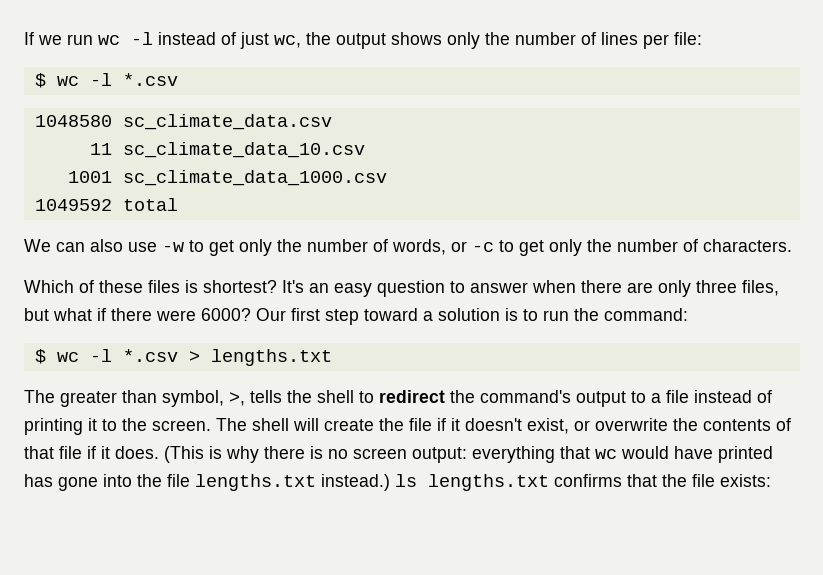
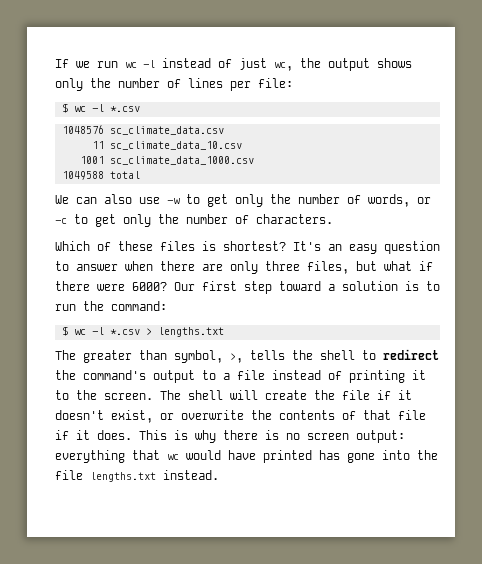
- 1048580 sc_climate_data.csv
+ 1048576 sc_climate_data.csv
- 1049592 total
+ 1049588 total
- (This is why there is no screen output: everything that wc would have printed has gone into the file lengths.txt instead.) ls lengths.txt confirms that the file exists:
+ This is why there is no screen output: everything that wc would have printed has gone into the file lengths.txt instead.

